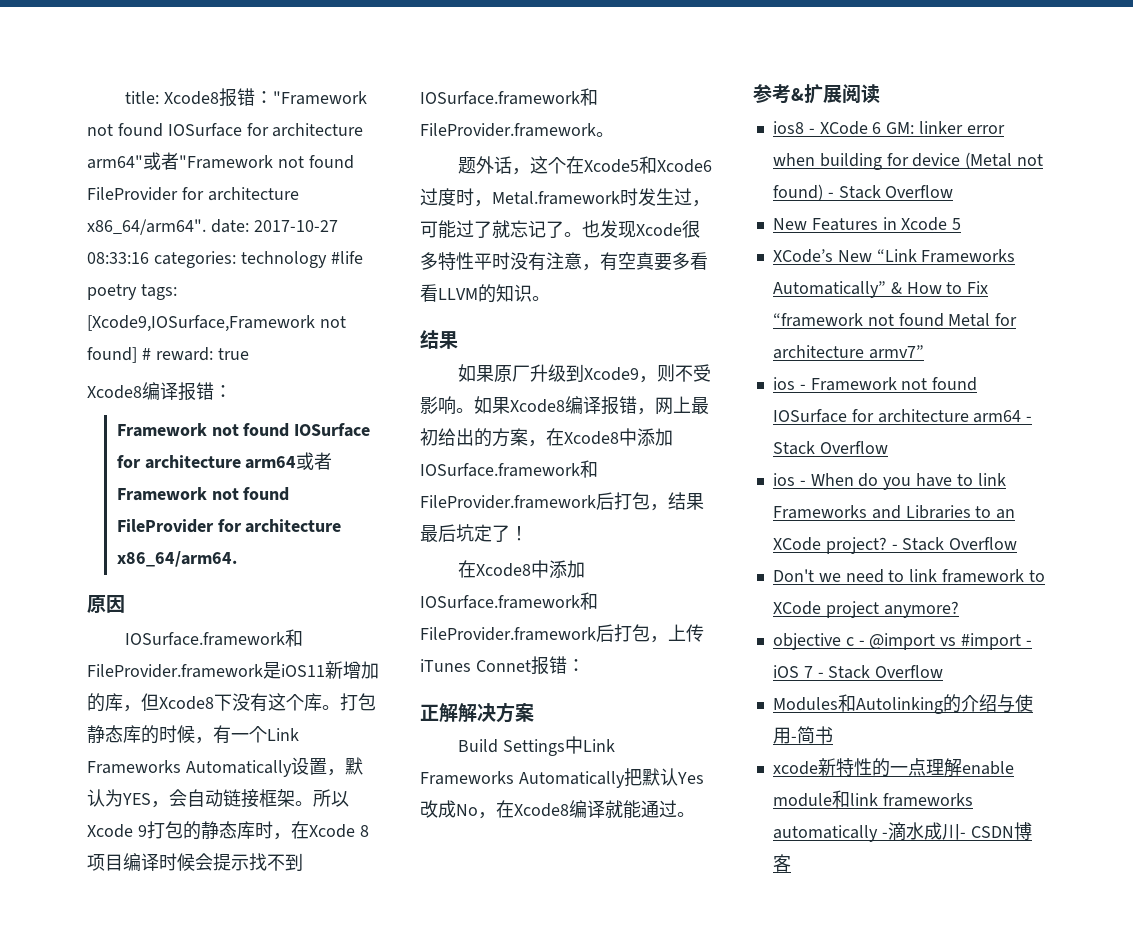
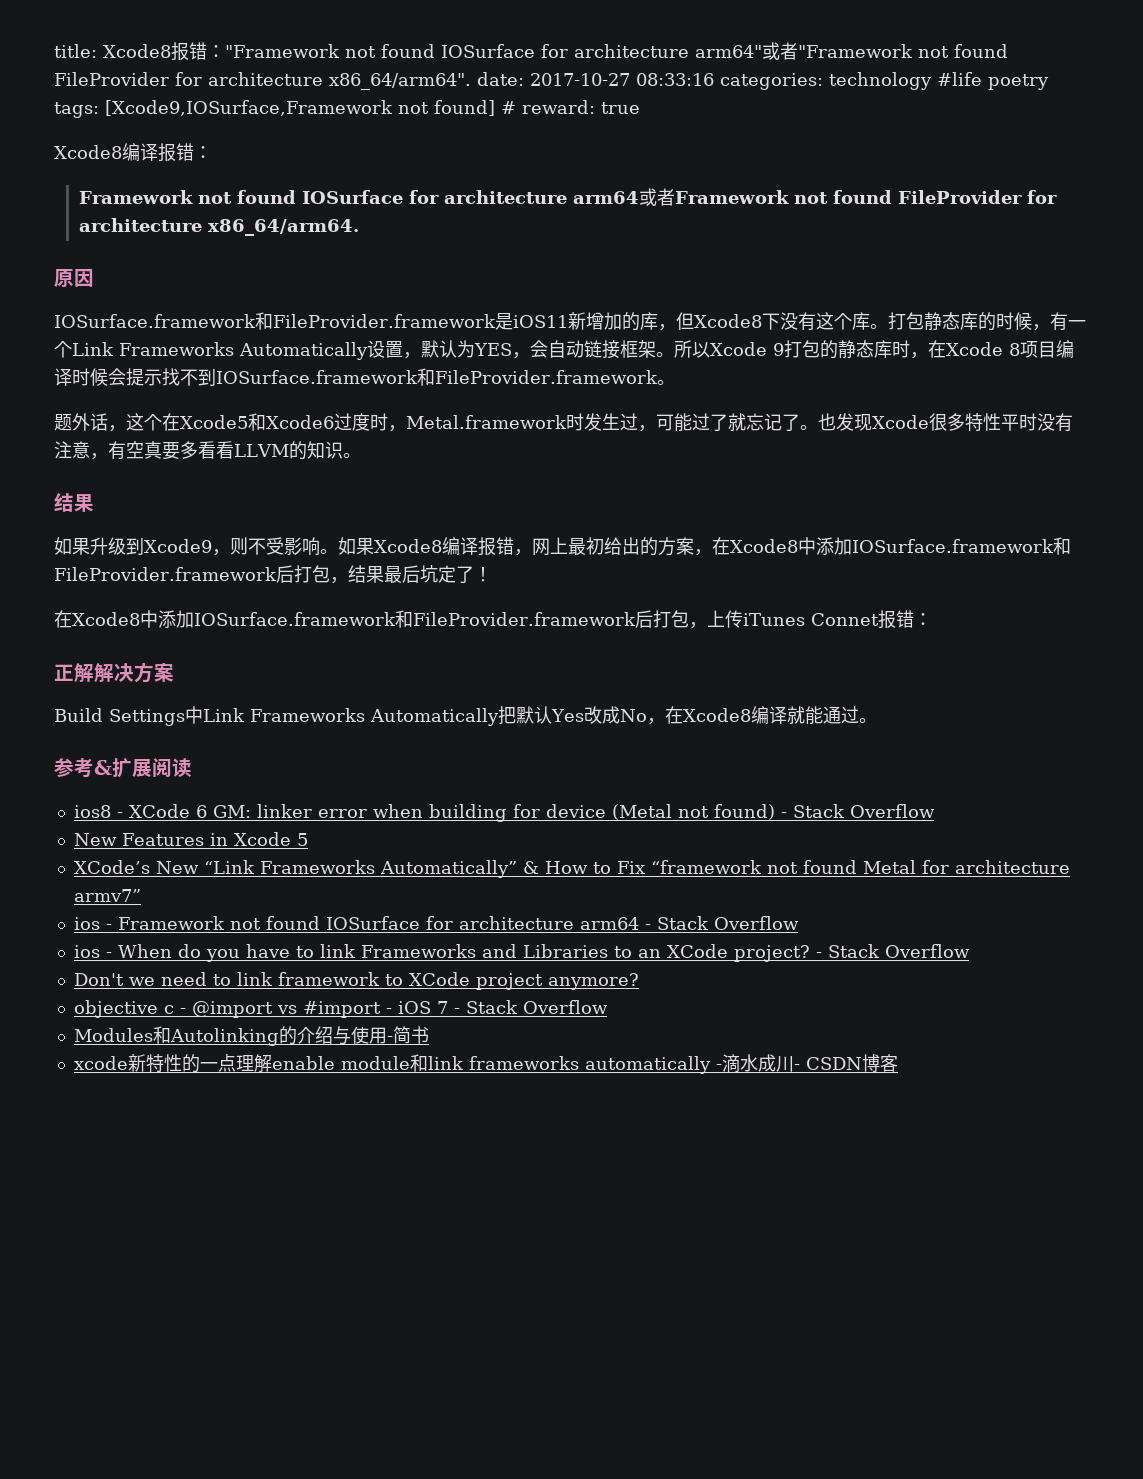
- 如果原厂升级到Xcode9，则不受影响。
+ 如果升级到Xcode9，则不受影响。

